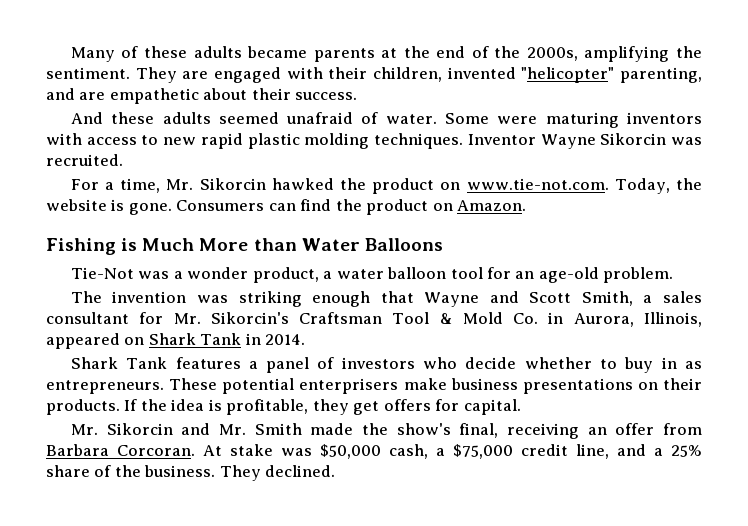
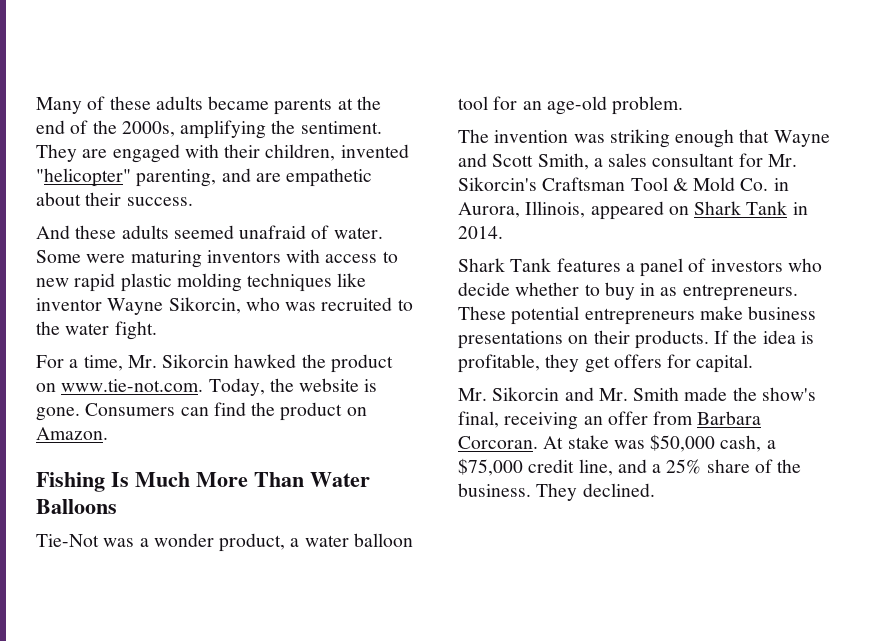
- Some were maturing inventors with access to new rapid plastic molding techniques. Inventor Wayne Sikorcin was recruited.
+ Some were maturing inventors with access to new rapid plastic molding techniques like inventor Wayne Sikorcin, who was recruited to the water fight.
- Fishing is Much More than Water Balloons
+ Fishing Is Much More Than Water Balloons
- These potential enterprisers make business presentations on their products.
+ These potential entrepreneurs make business presentations on their products.

